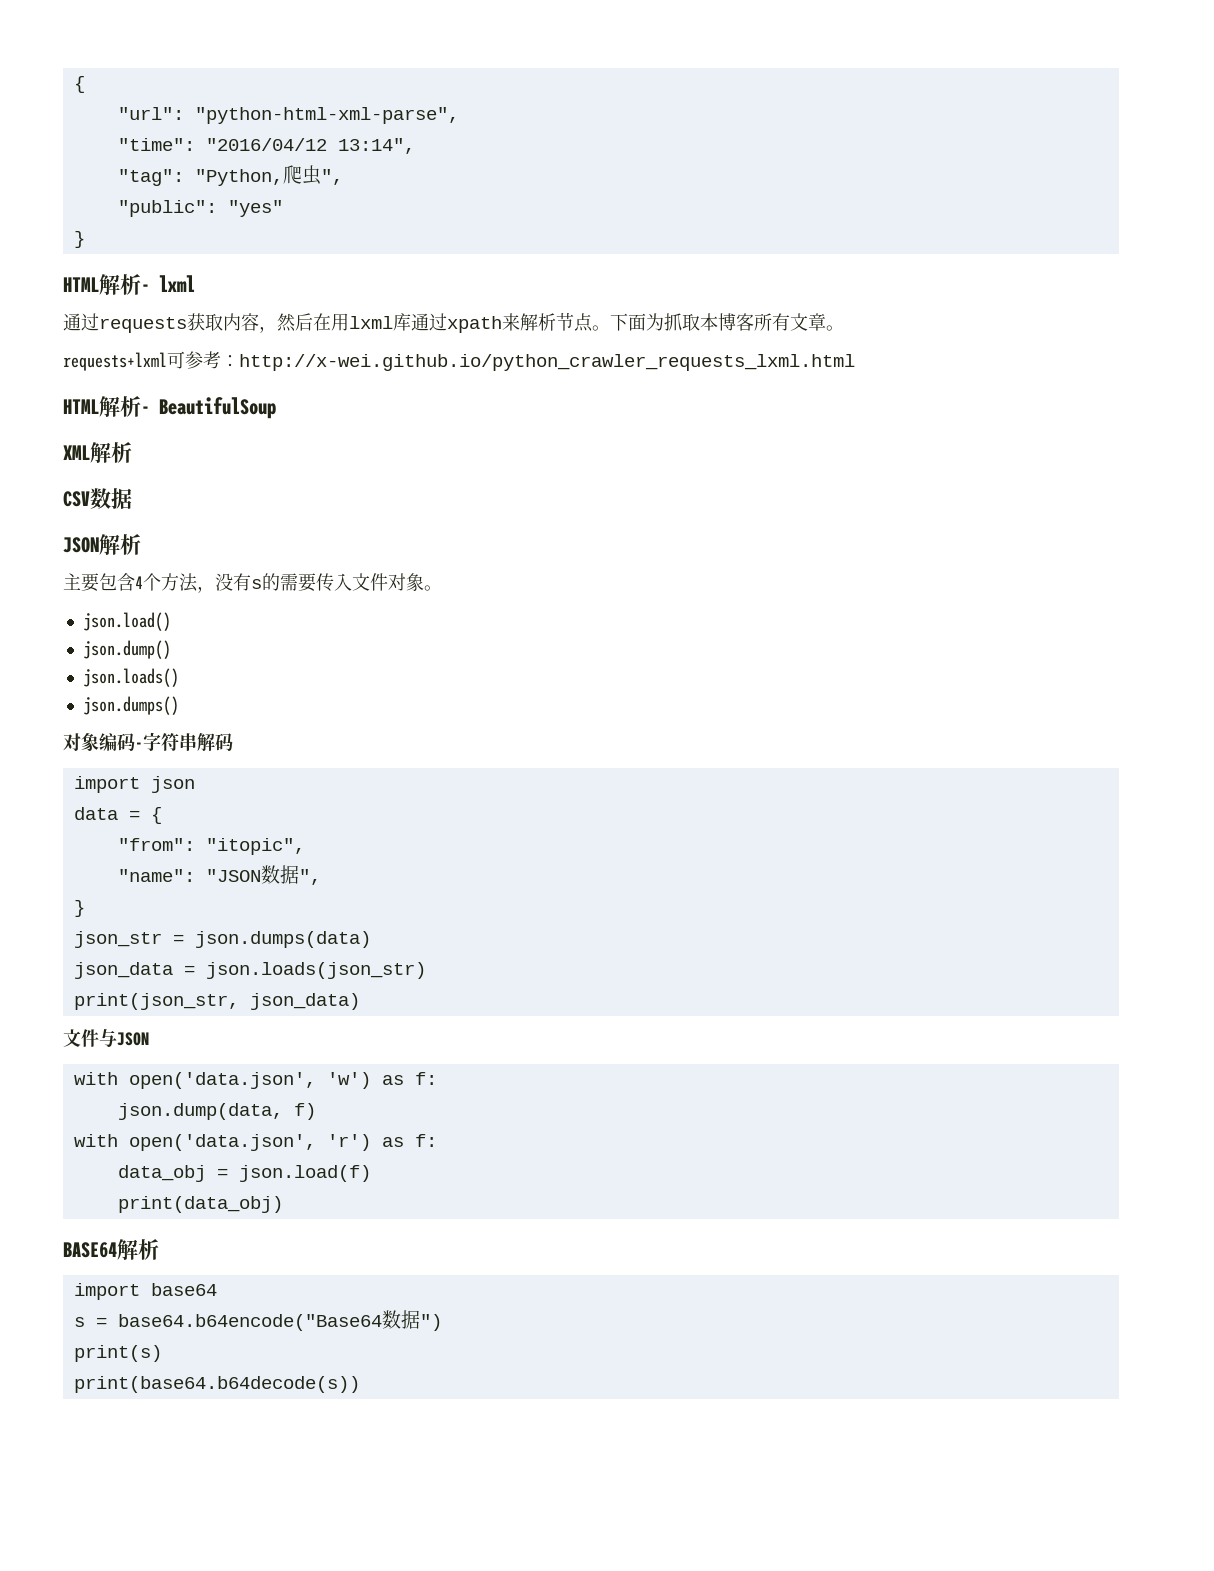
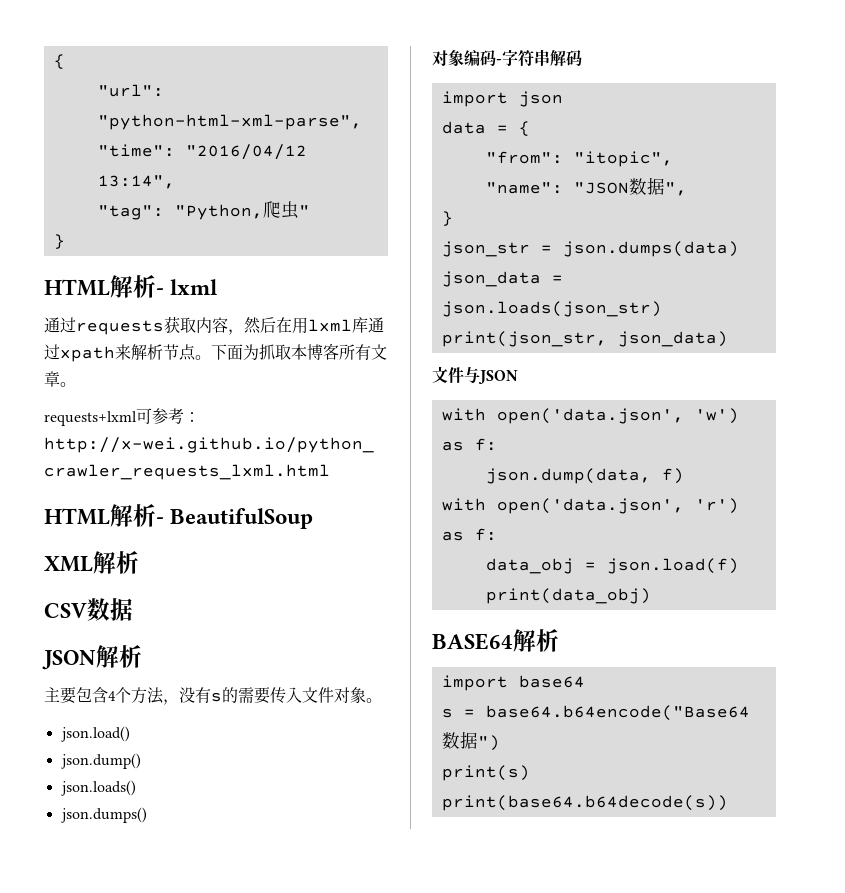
- "tag": "Python,爬虫",
- "public": "yes"
+ "tag": "Python,爬虫"

